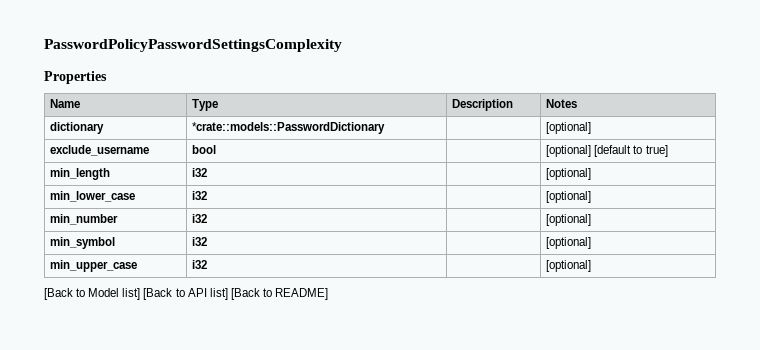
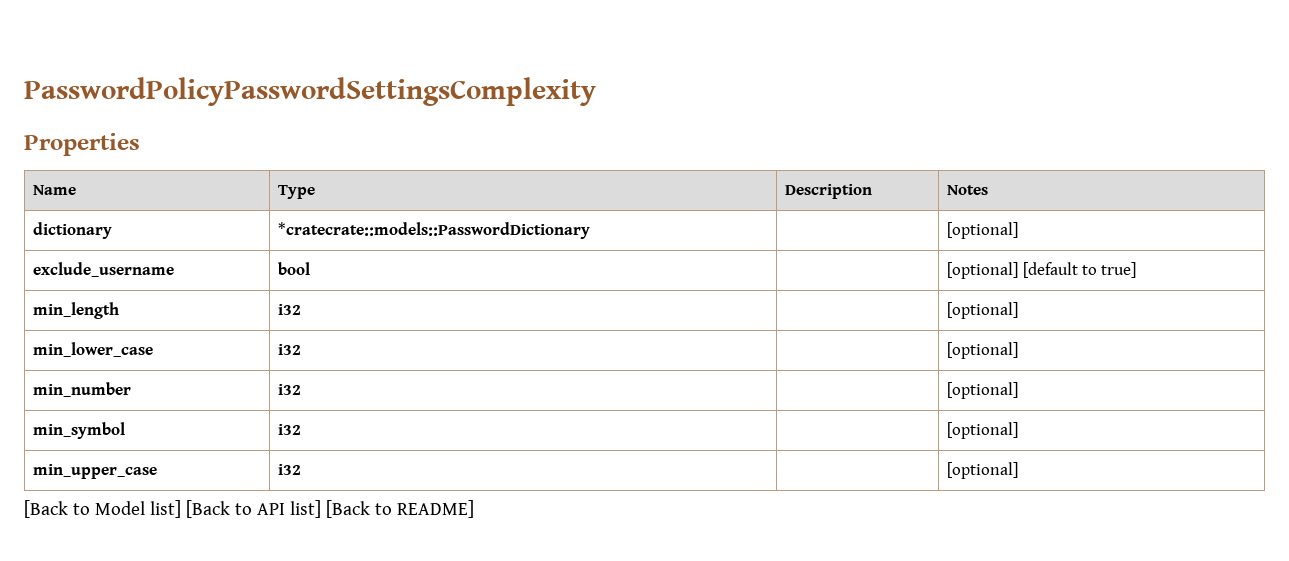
- dictionary | *crate::models::PasswordDictionary | | [optional]
+ dictionary | *cratecrate::models::PasswordDictionary | | [optional]

